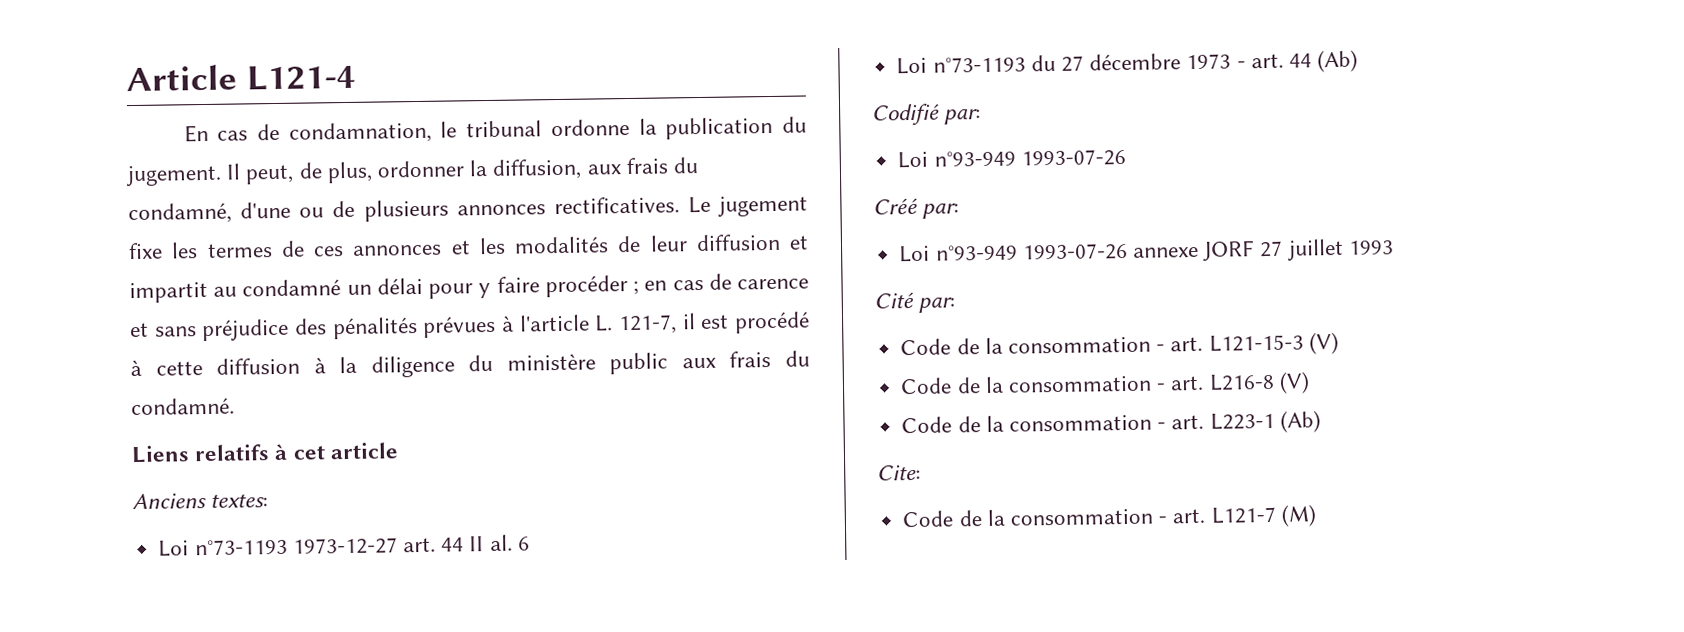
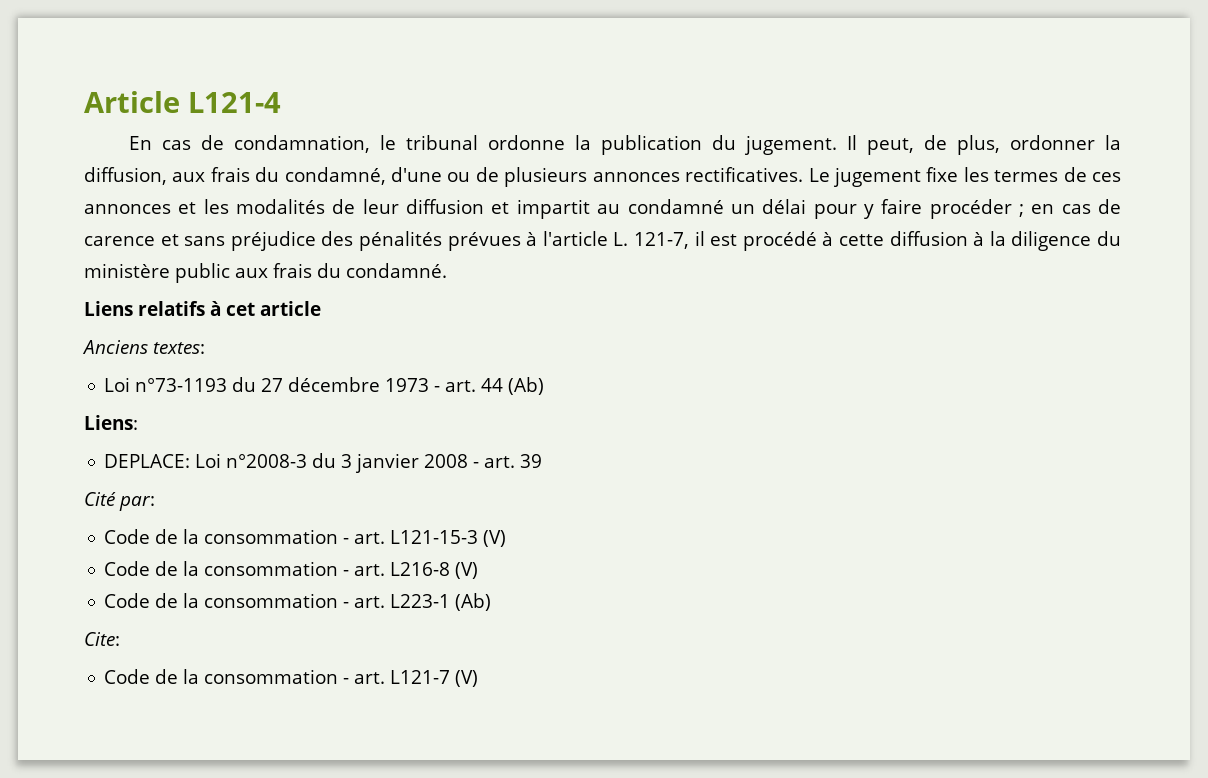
- Loi n°73-1193 1973-12-27 art. 44 II al. 6
- Codifié par:
- Loi n°93-949 1993-07-26
- Créé par:
- Loi n°93-949 1993-07-26 annexe JORF 27 juillet 1993
+ Liens:
+ DEPLACE: Loi n°2008-3 du 3 janvier 2008 - art. 39
- Code de la consommation - art. L121-7 (M)
+ Code de la consommation - art. L121-7 (V)

